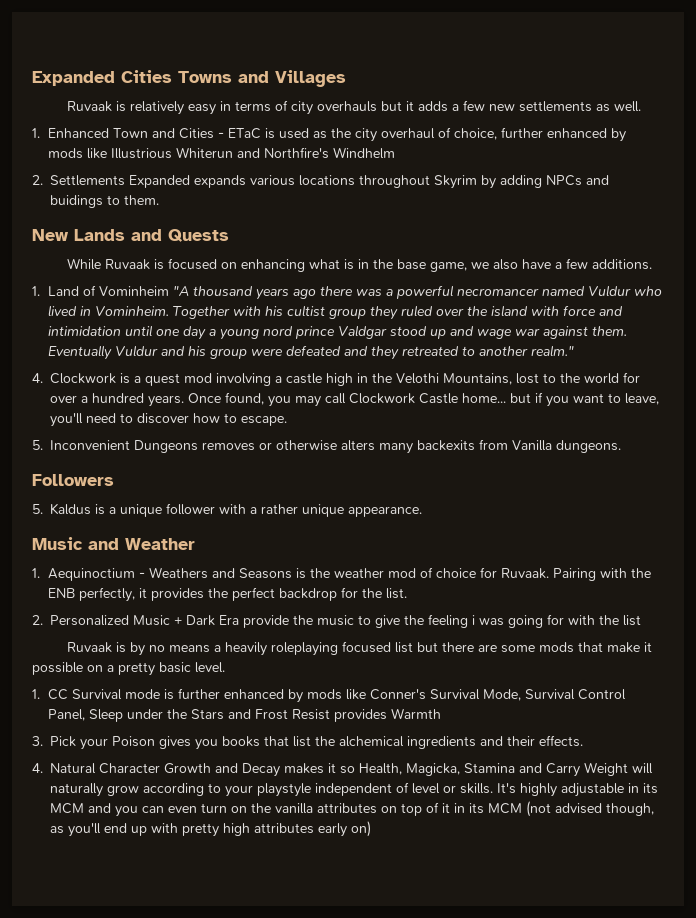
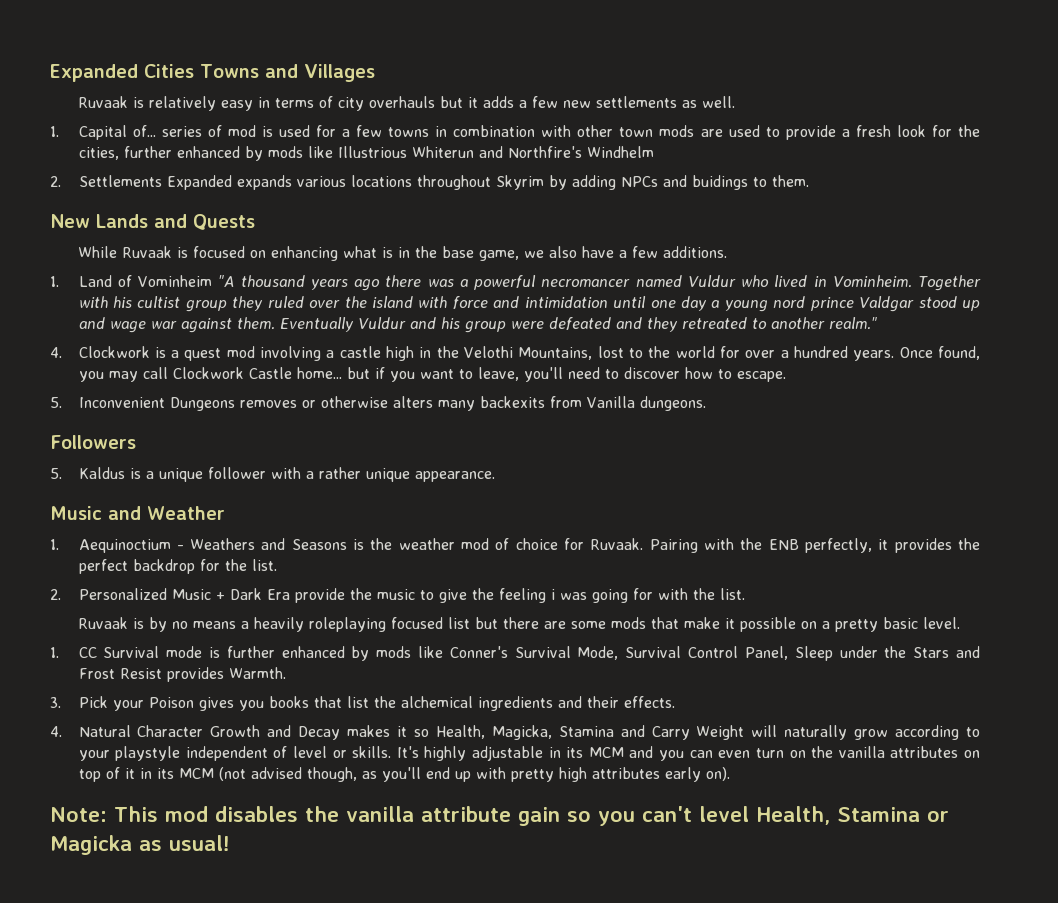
- 1. Enhanced Town and Cities - ETaC is used as the city overhaul of choice, further enhanced by mods like Illustrious Whiterun and Northfire's Windhelm
+ 1. Capital of... series of mod is used for a few towns in combination with other town mods are used to provide a fresh look for the cities, further enhanced by mods like Illustrious Whiterun and Northfire's Windhelm
- 2. Personalized Music + Dark Era provide the music to give the feeling i was going for with the list
+ 2. Personalized Music + Dark Era provide the music to give the feeling i was going for with the list.
- 1. CC Survival mode is further enhanced by mods like Conner's Survival Mode, Survival Control Panel, Sleep under the Stars and Frost Resist provides Warmth
+ 1. CC Survival mode is further enhanced by mods like Conner's Survival Mode, Survival Control Panel, Sleep under the Stars and Frost Resist provides Warmth.
- It's highly adjustable in its MCM and you can even turn on the vanilla attributes on top of it in its MCM (not advised though, as you'll end up with pretty high attributes early on)
+ It's highly adjustable in its MCM and you can even turn on the vanilla attributes on top of it in its MCM (not advised though, as you'll end up with pretty high attributes early on).
+ Note: This mod disables the vanilla attribute gain so you can't level Health, Stamina or Magicka as usual!

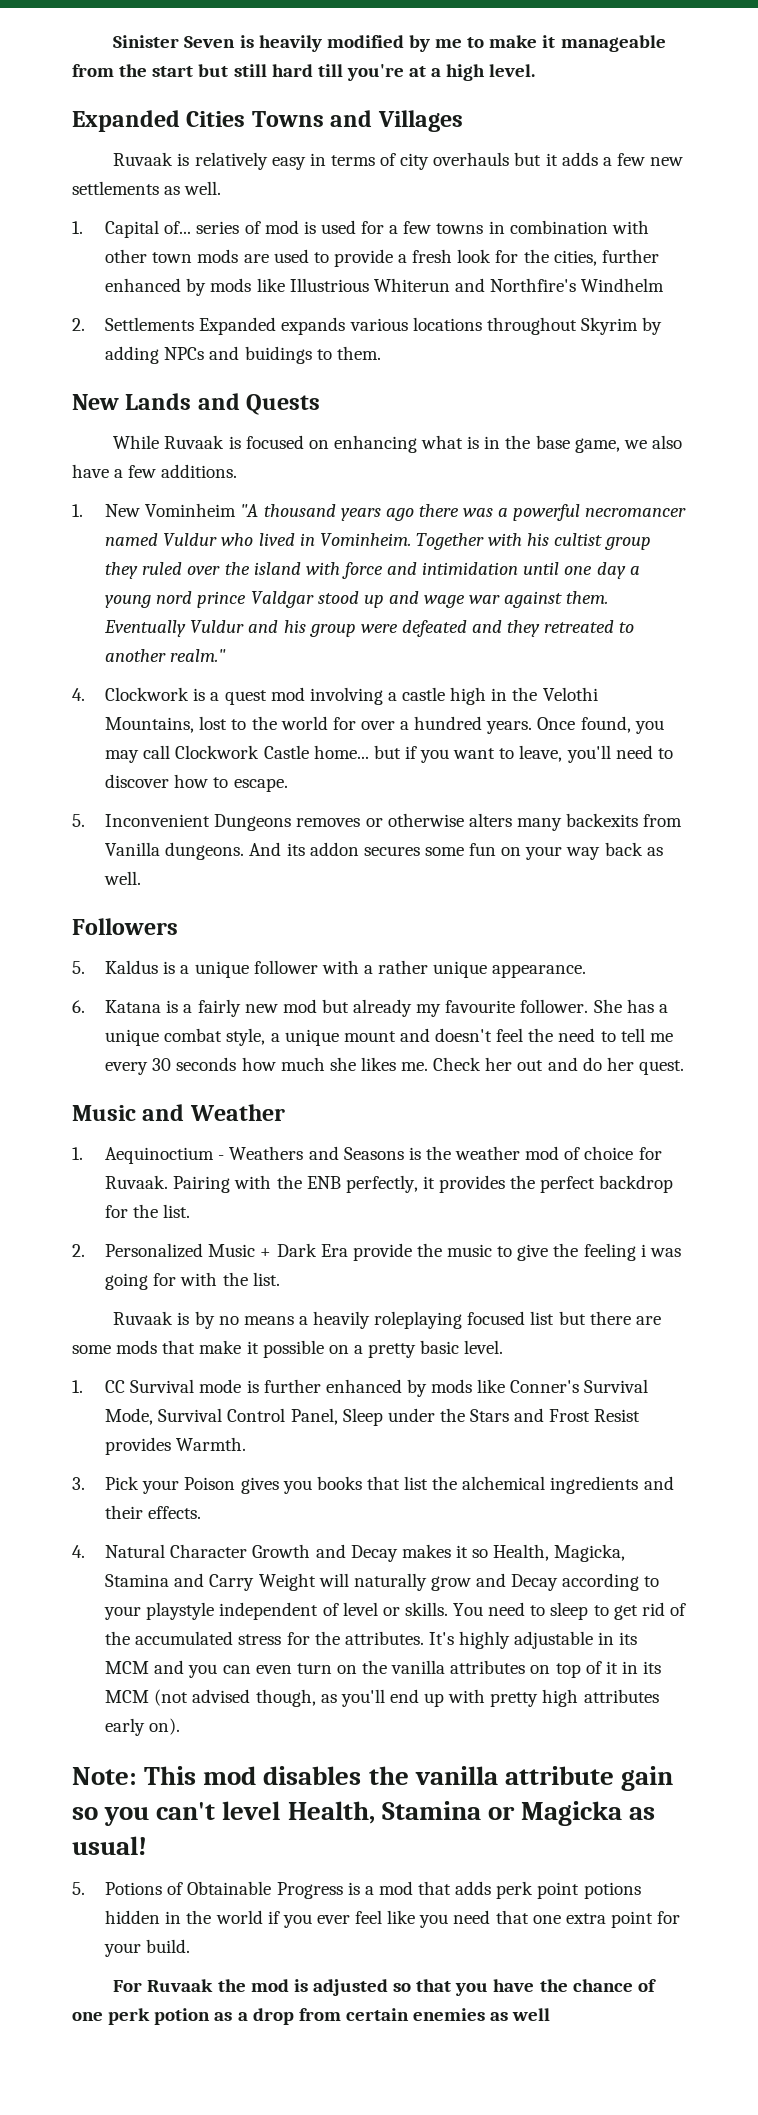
+ Sinister Seven is heavily modified by me to make it manageable from the start but still hard till you're at a high level.
- 1. Land of Vominheim "A thousand years ago there was a powerful necromancer named Vuldur who lived in Vominheim.
+ 1. New Vominheim "A thousand years ago there was a powerful necromancer named Vuldur who lived in Vominheim.
+ And its addon secures some fun on your way back as well.
+ 6. Katana is a fairly new mod but already my favourite follower. She has a unique combat style, a unique mount and doesn't feel the need to tell me every 30 seconds how much she likes me. Check her out and do her quest.
- 4. Natural Character Growth and Decay makes it so Health, Magicka, Stamina and Carry Weight will naturally grow according to your playstyle independent of level or skills.
+ 4. Natural Character Growth and Decay makes it so Health, Magicka, Stamina and Carry Weight will naturally grow and Decay according to your playstyle independent of level or skills.
+ You need to sleep to get rid of the accumulated stress for the attributes.
+ 5. Potions of Obtainable Progress is a mod that adds perk point potions hidden in the world if you ever feel like you need that one extra point for your build.
+ For Ruvaak the mod is adjusted so that you have the chance of one perk potion as a drop from certain enemies as well

